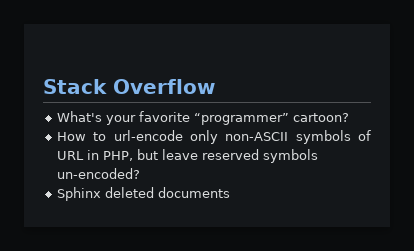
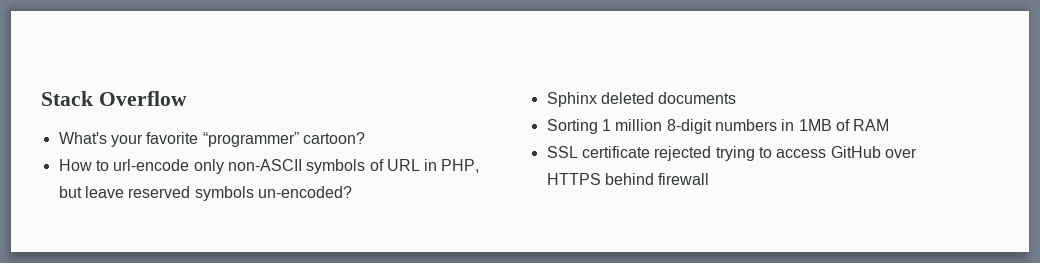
+ Sorting 1 million 8-digit numbers in 1MB of RAM
+ SSL certificate rejected trying to access GitHub over HTTPS behind firewall

